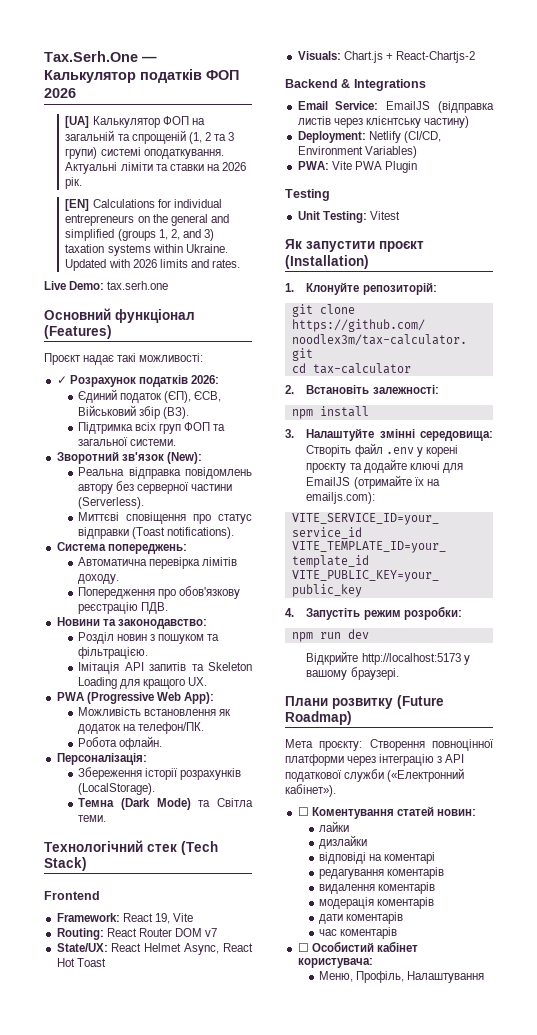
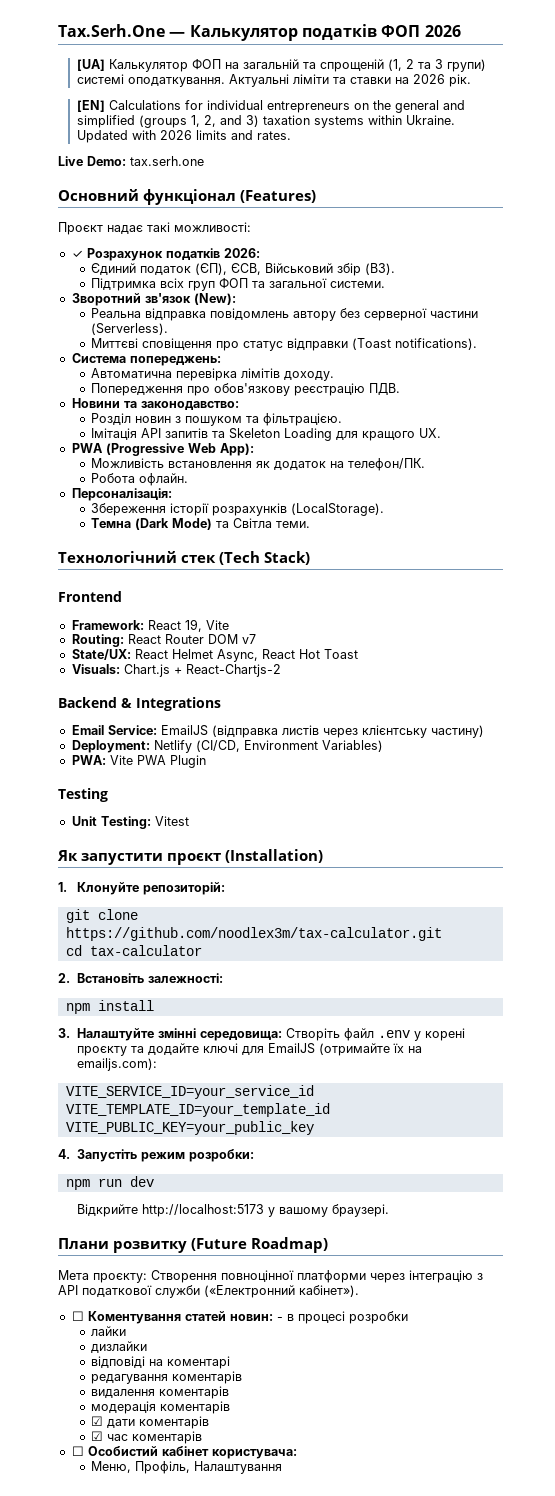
- ☐ Коментування статей новин:
+ ☐ Коментування статей новин: - в процесі розробки
- дати коментарів
+ ☑ дати коментарів
- час коментарів
+ ☑ час коментарів

